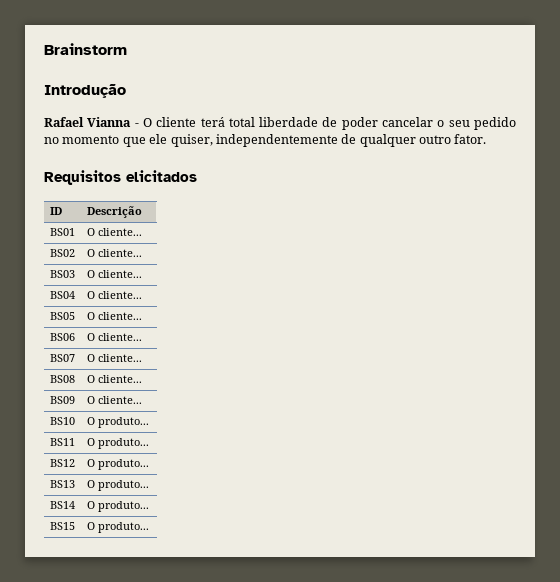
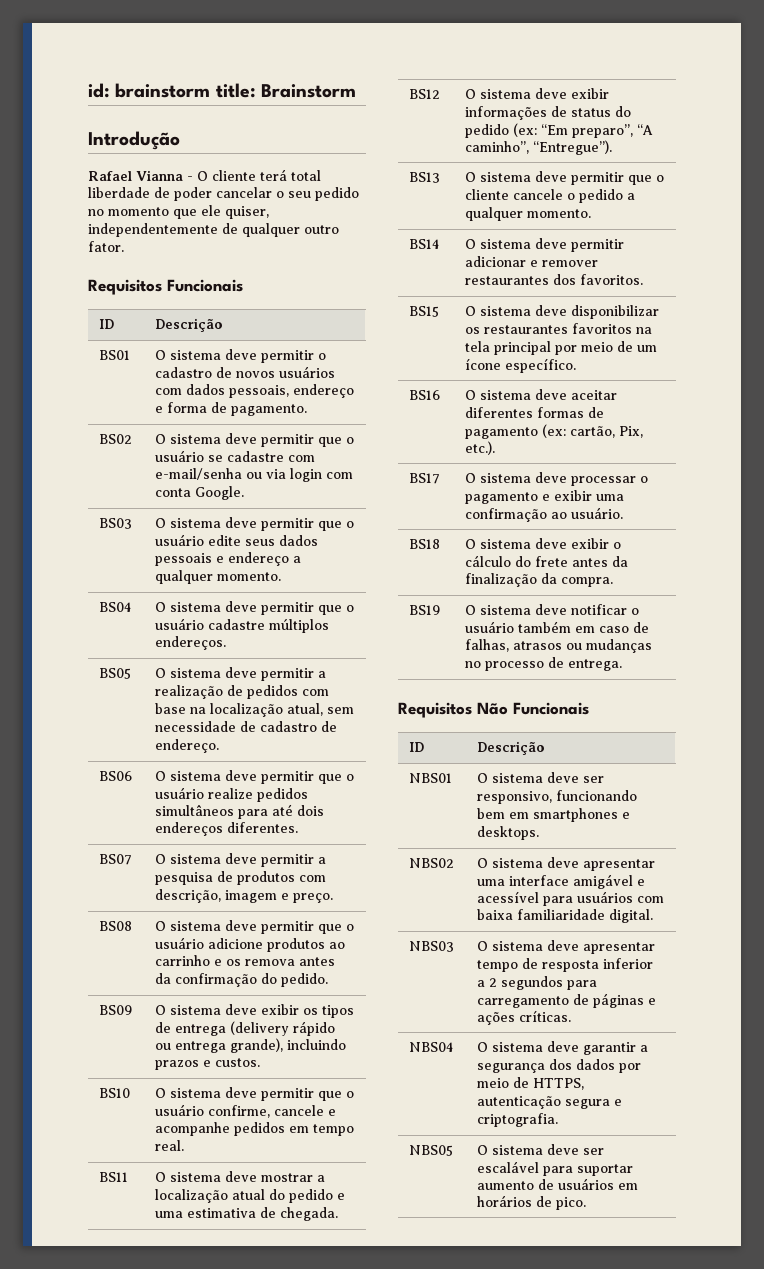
- Brainstorm
+ id: brainstorm title: Brainstorm
- Requisitos elicitados
+ Requisitos Funcionais
- BS01 | O cliente...
- BS02 | O cliente...
- BS03 | O cliente...
- BS04 | O cliente...
- BS05 | O cliente...
- BS06 | O cliente...
- BS07 | O cliente...
- BS08 | O cliente...
- BS09 | O cliente...
- BS10 | O produto...
- BS11 | O produto...
- BS12 | O produto...
- BS13 | O produto...
- BS14 | O produto...
- BS15 | O produto...
+ BS01 | O sistema deve permitir o cadastro de novos usuários com dados pessoais, endereço e forma de pagamento.
+ BS02 | O sistema deve permitir que o usuário se cadastre com e-mail/senha ou via login com conta Google.
+ BS03 | O sistema deve permitir que o usuário edite seus dados pessoais e endereço a qualquer momento.
+ BS04 | O sistema deve permitir que o usuário cadastre múltiplos endereços.
+ BS05 | O sistema deve permitir a realização de pedidos com base na localização atual, sem necessidade de cadastro de endereço.
+ BS06 | O sistema deve permitir que o usuário realize pedidos simultâneos para até dois endereços diferentes.
+ BS07 | O sistema deve permitir a pesquisa de produtos com descrição, imagem e preço.
+ BS08 | O sistema deve permitir que o usuário adicione produtos ao carrinho e os remova antes da confirmação do pedido.
+ BS09 | O sistema deve exibir os tipos de entrega (delivery rápido ou entrega grande), incluindo prazos e custos.
+ BS10 | O sistema deve permitir que o usuário confirme, cancele e acompanhe pedidos em tempo real.
+ BS11 | O sistema deve mostrar a localização atual do pedido e uma estimativa de chegada.
+ BS12 | O sistema deve exibir informações de status do pedido (ex: “Em preparo”, “A caminho”, “Entregue”).
+ BS13 | O sistema deve permitir que o cliente cancele o pedido a qualquer momento.
+ BS14 | O sistema deve permitir adicionar e remover restaurantes dos favoritos.
+ BS15 | O sistema deve disponibilizar os restaurantes favoritos na tela principal por meio de um ícone específico.
+ BS16 | O sistema deve aceitar diferentes formas de pagamento (ex: cartão, Pix, etc.).
+ BS17 | O sistema deve processar o pagamento e exibir uma confirmação ao usuário.
+ BS18 | O sistema deve exibir o cálculo do frete antes da finalização da compra.
+ BS19 | O sistema deve notificar o usuário também em caso de falhas, atrasos ou mudanças no processo de entrega.
+ Requisitos Não Funcionais
+ ID | Descrição
+ NBS01 | O sistema deve ser responsivo, funcionando bem em smartphones e desktops.
+ NBS02 | O sistema deve apresentar uma interface amigável e acessível para usuários com baixa familiaridade digital.
+ NBS03 | O sistema deve apresentar tempo de resposta inferior a 2 segundos para carregamento de páginas e ações críticas.
+ NBS04 | O sistema deve garantir a segurança dos dados por meio de HTTPS, autenticação segura e criptografia.
+ NBS05 | O sistema deve ser escalável para suportar aumento de usuários em horários de pico.

